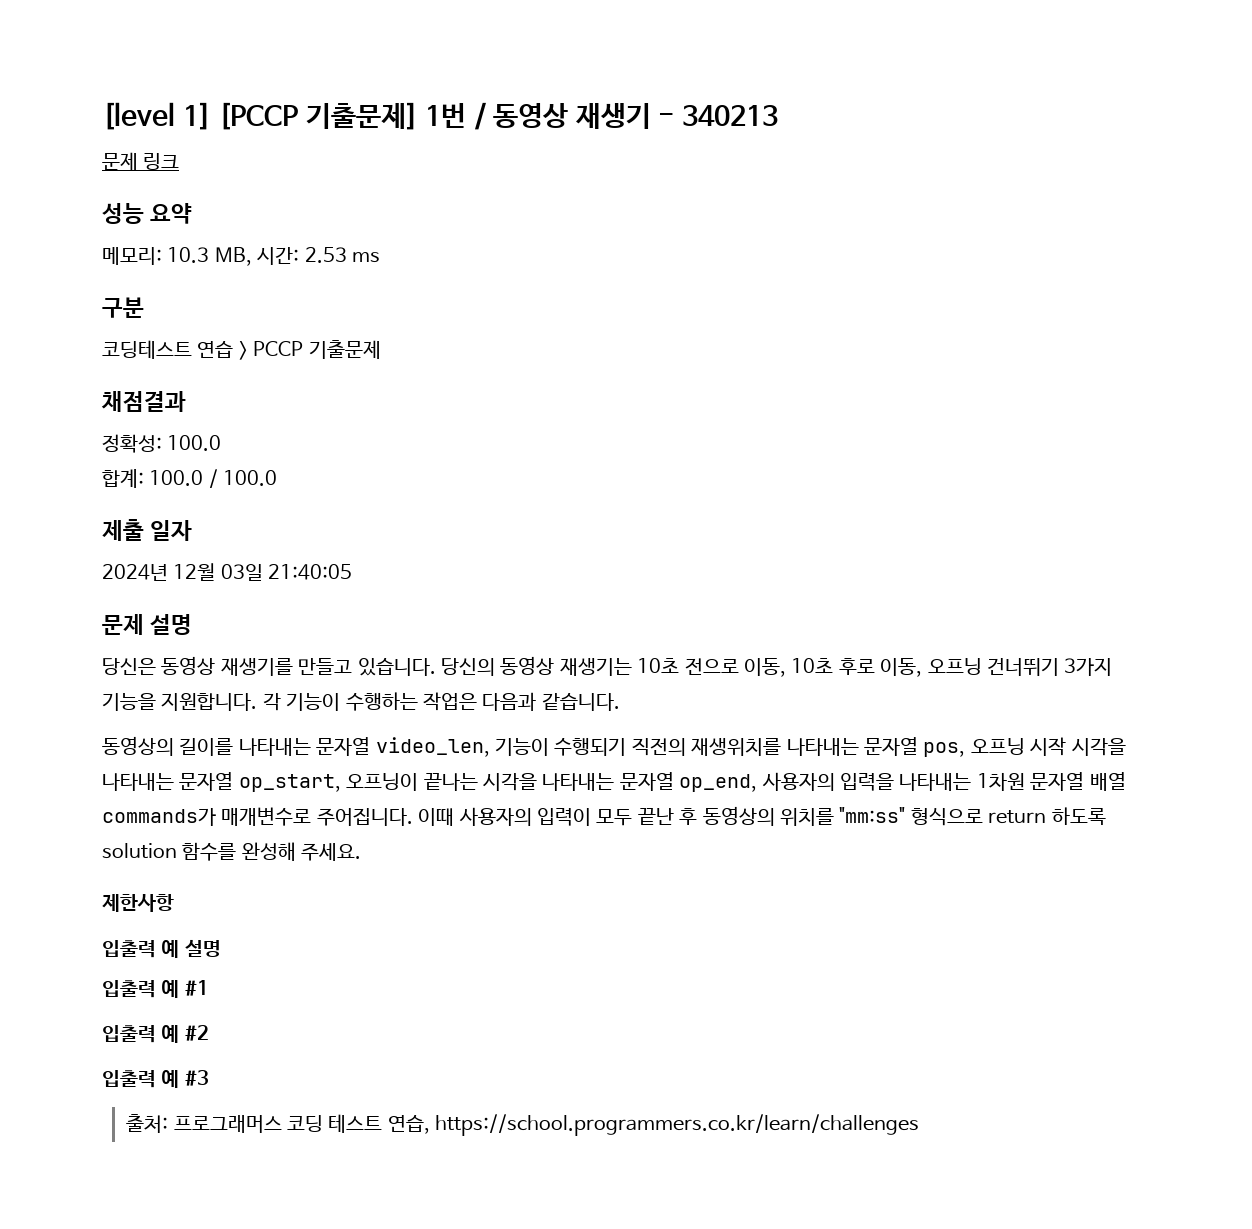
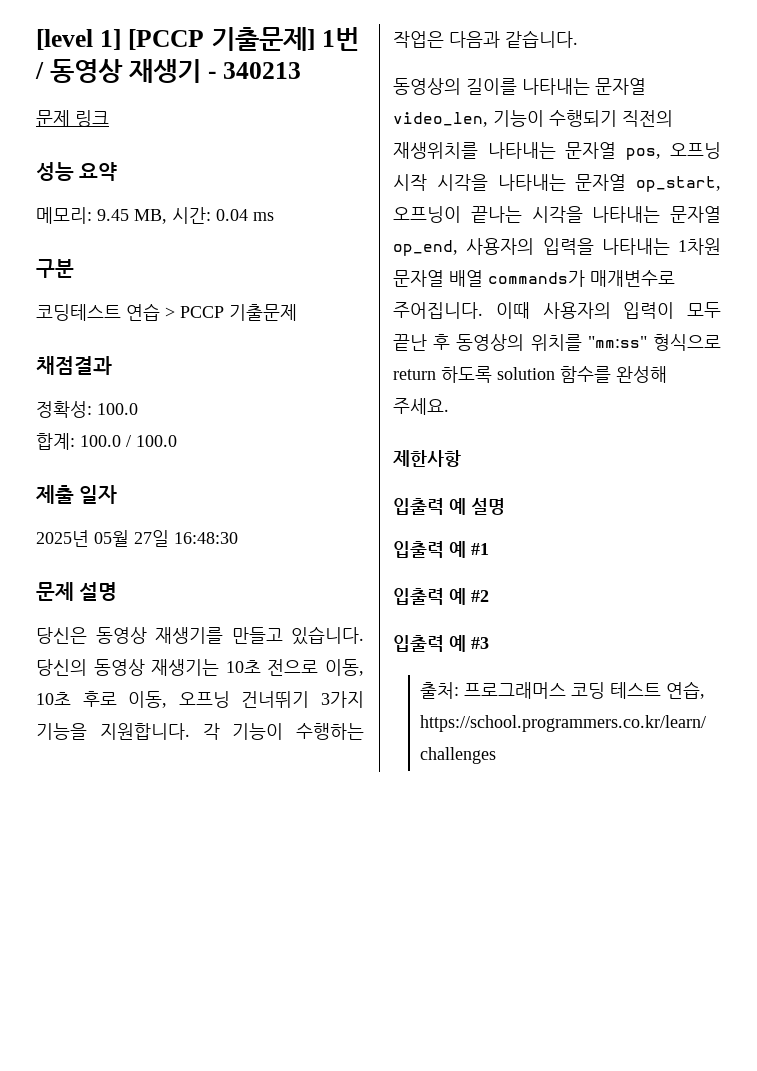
- 메모리: 10.3 MB, 시간: 2.53 ms
+ 메모리: 9.45 MB, 시간: 0.04 ms
- 2024년 12월 03일 21:40:05
+ 2025년 05월 27일 16:48:30

